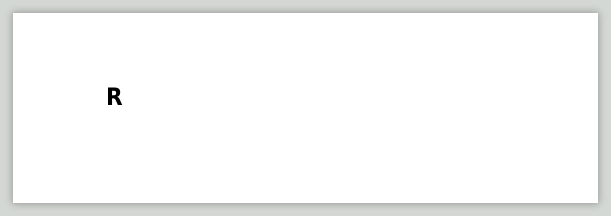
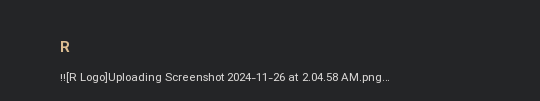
+ !![R Logo]Uploading Screenshot 2024-11-26 at 2.04.58 AM.png…

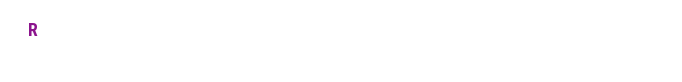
- !![R Logo]Uploading Screenshot 2024-11-26 at 2.04.58 AM.png…

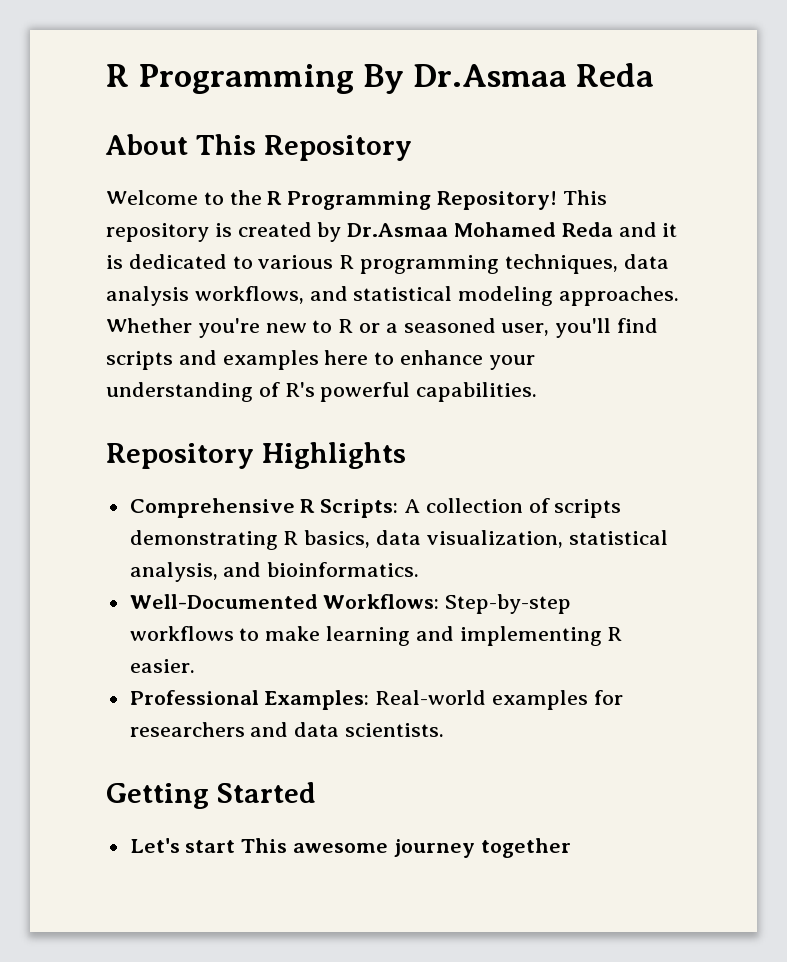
- R
+ R Programming By Dr.Asmaa Reda
+ About This Repository
+ Welcome to the R Programming Repository! This repository is created by Dr.Asmaa Mohamed Reda and it is dedicated to various R programming techniques, data analysis workflows, and statistical modeling approaches. Whether you're new to R or a seasoned user, you'll find scripts and examples here to enhance your understanding of R's powerful capabilities.
+ Repository Highlights
+ Comprehensive R Scripts: A collection of scripts demonstrating R basics, data visualization, statistical analysis, and bioinformatics.
+ Well-Documented Workflows: Step-by-step workflows to make learning and implementing R easier.
+ Professional Examples: Real-world examples for researchers and data scientists.
+ Getting Started
+ Let's start This awesome journey together

